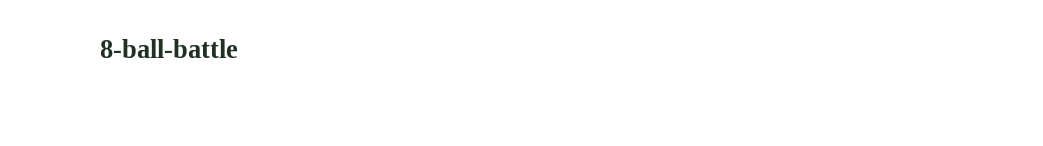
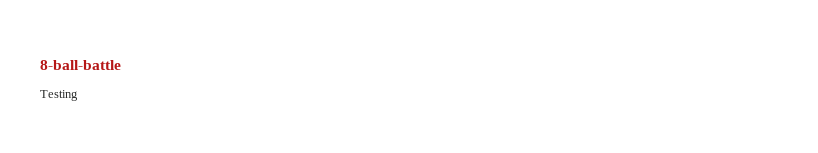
+ Testing

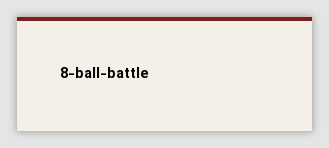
- Testing

